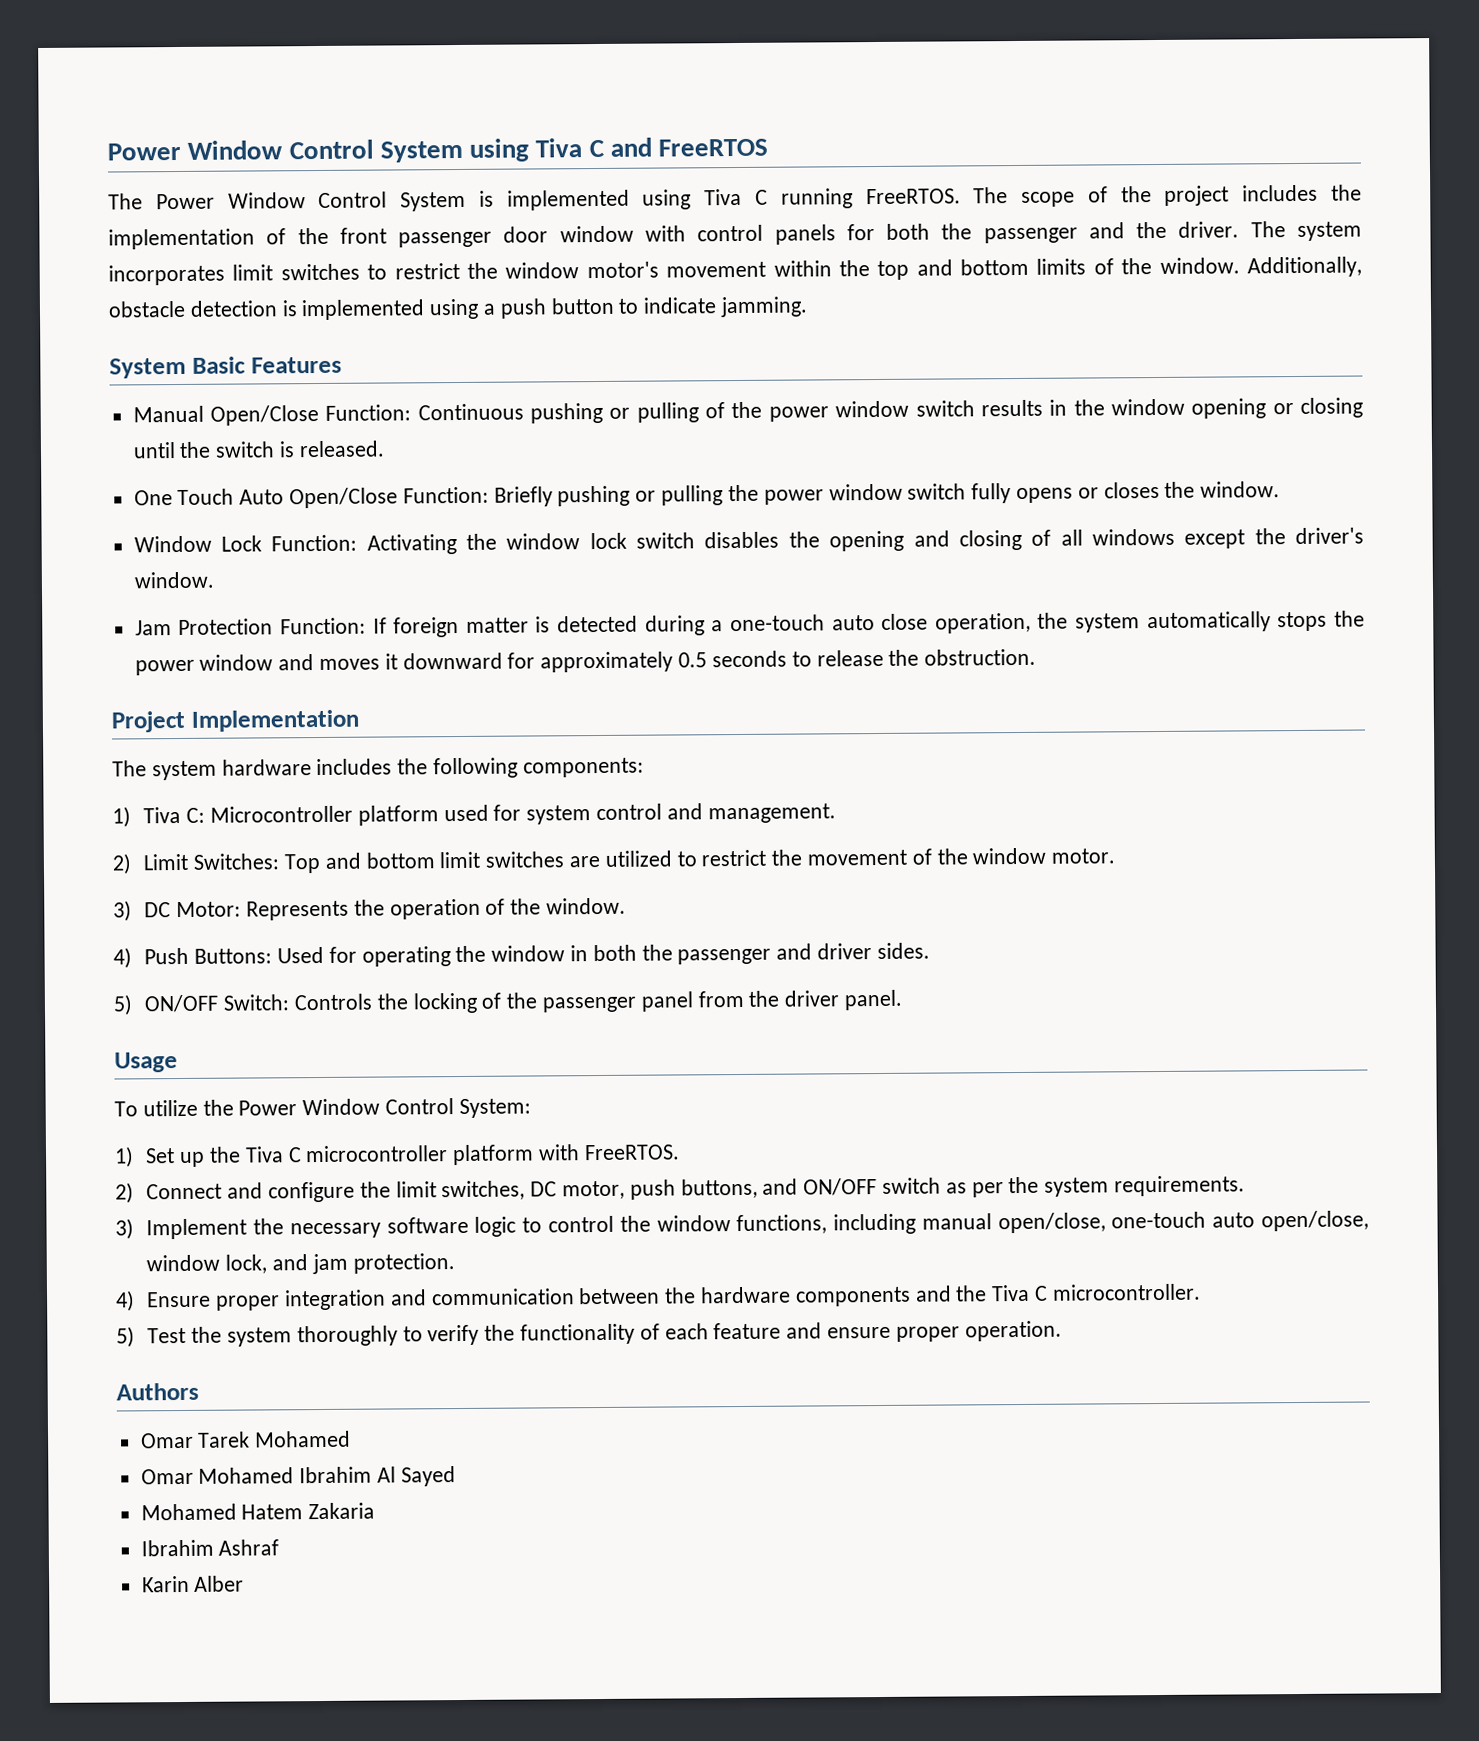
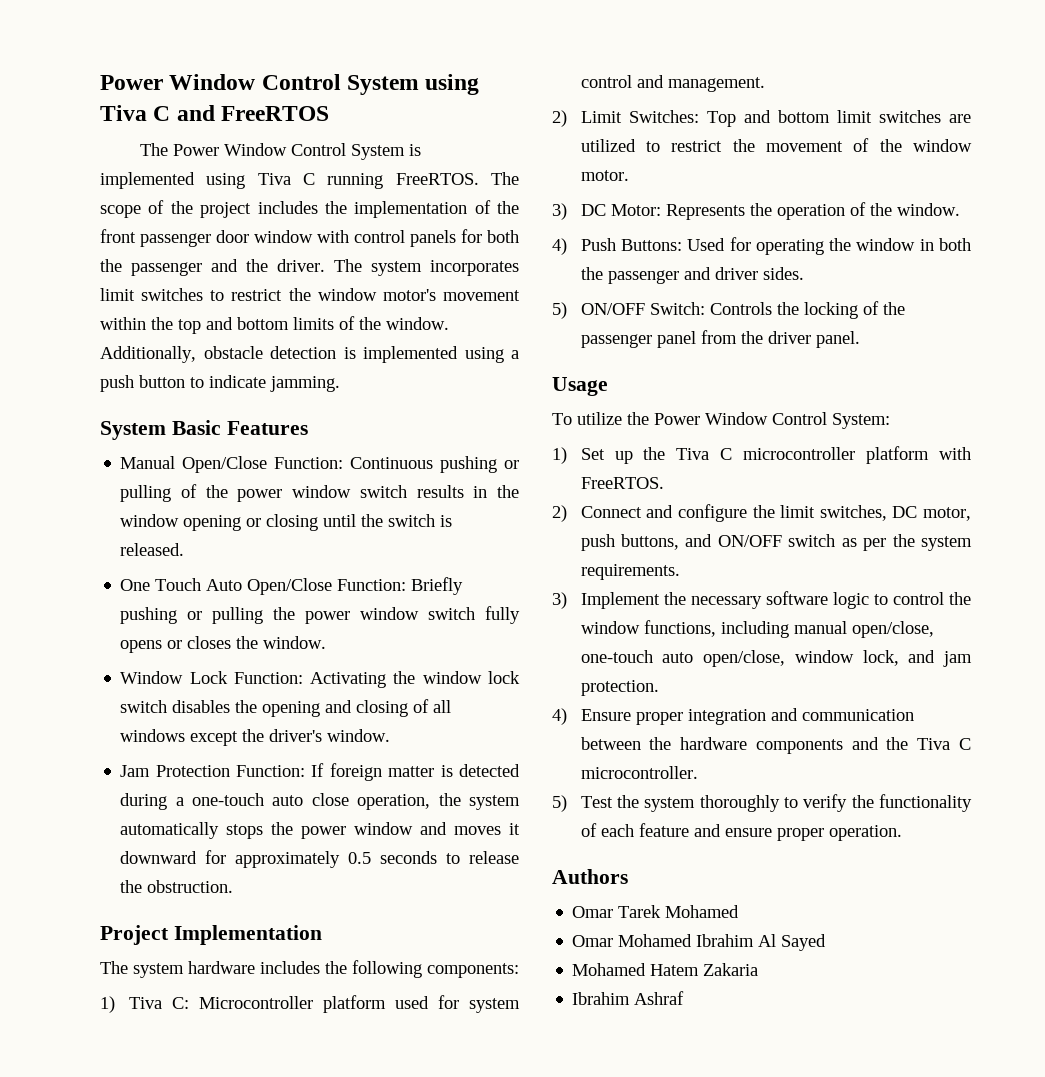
- Karin Alber

